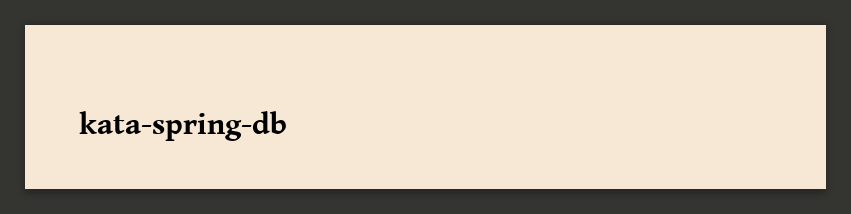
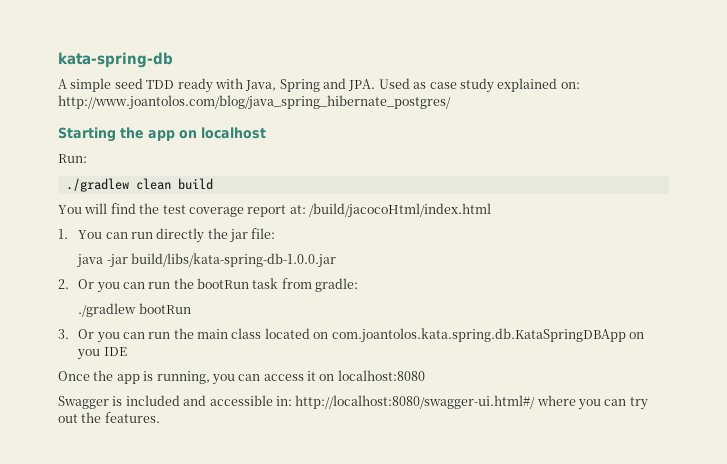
+ A simple seed TDD ready with Java, Spring and JPA. Used as case study explained on: http://www.joantolos.com/blog/java_spring_hibernate_postgres/
+ Starting the app on localhost
+ Run:
+ ./gradlew clean build
+ You will find the test coverage report at: /build/jacocoHtml/index.html
+ 1. You can run directly the jar file:
+ java -jar build/libs/kata-spring-db-1.0.0.jar
+ 2. Or you can run the bootRun task from gradle:
+ ./gradlew bootRun
+ 3. Or you can run the main class located on com.joantolos.kata.spring.db.KataSpringDBApp on you IDE
+ Once the app is running, you can access it on localhost:8080
+ Swagger is included and accessible in: http://localhost:8080/swagger-ui.html#/ where you can try out the features.

